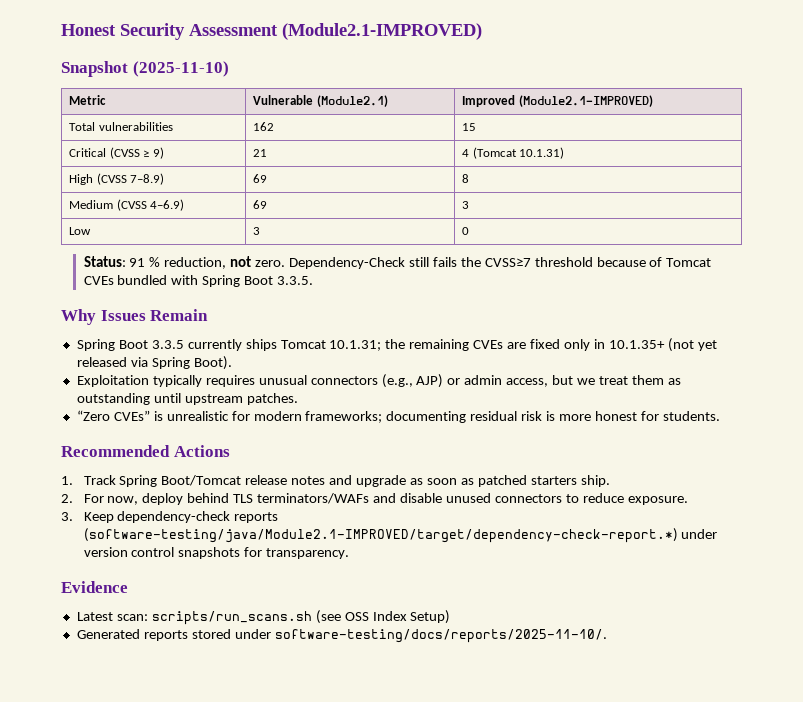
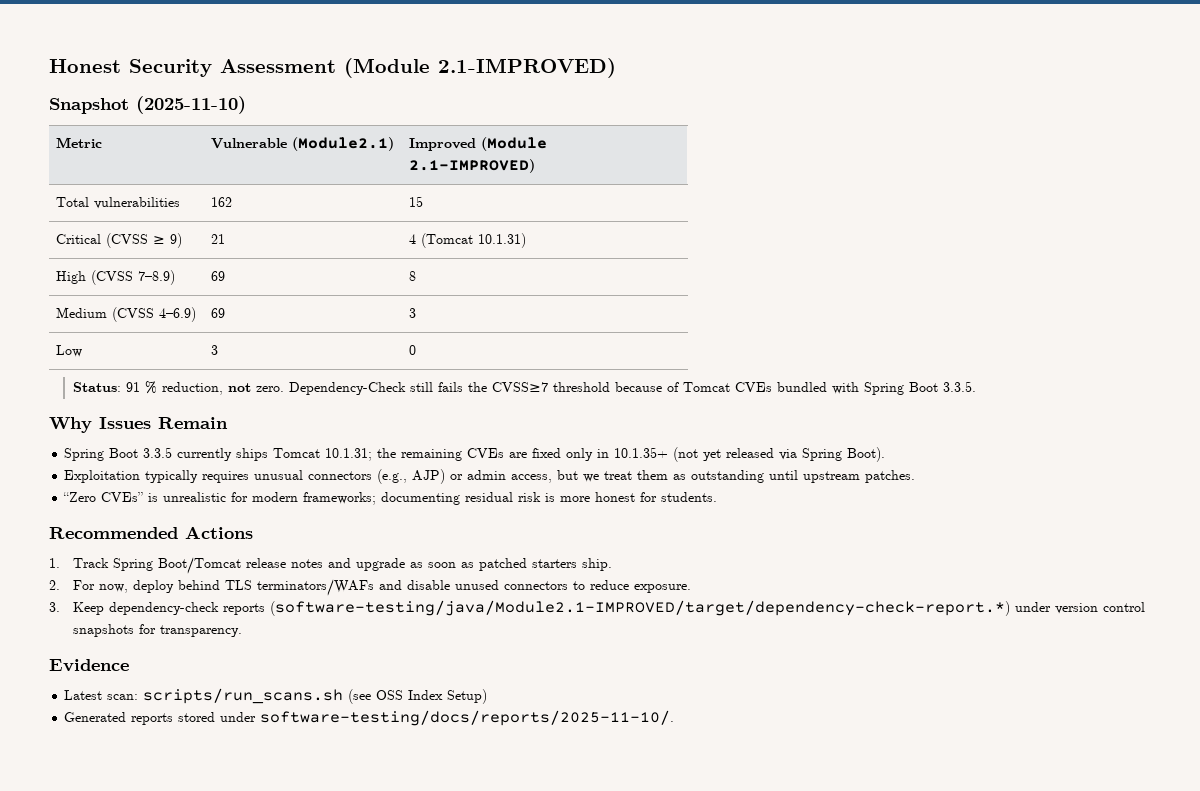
- Honest Security Assessment (Module2.1-IMPROVED)
+ Honest Security Assessment (Module 2.1-IMPROVED)
- Metric | Vulnerable (Module2.1) | Improved (Module2.1-IMPROVED)
+ Metric | Vulnerable (Module2.1) | Improved (Module 2.1-IMPROVED)

